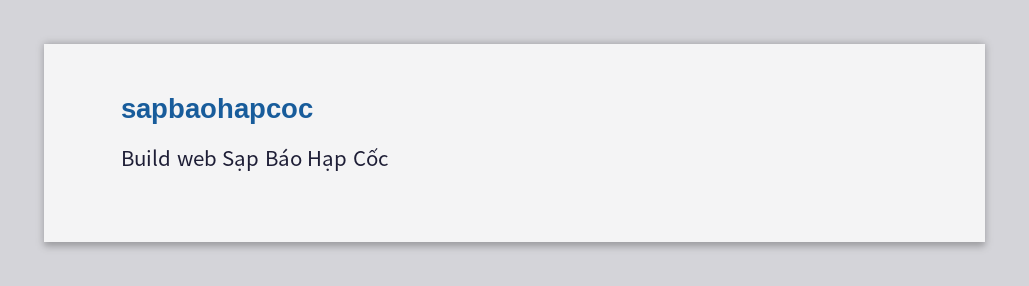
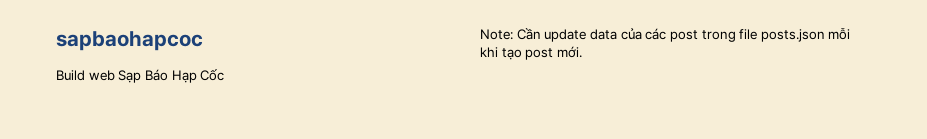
+ Note: Cần update data của các post trong file posts.json mỗi khi tạo post mới.

